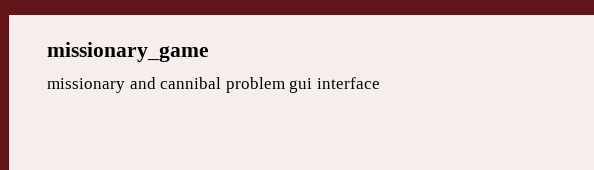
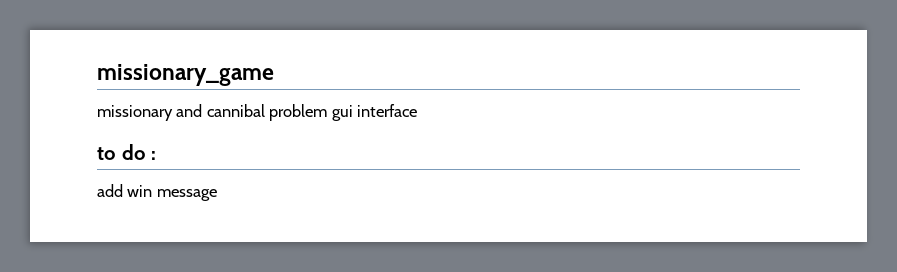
+ to do :
+ add win message

